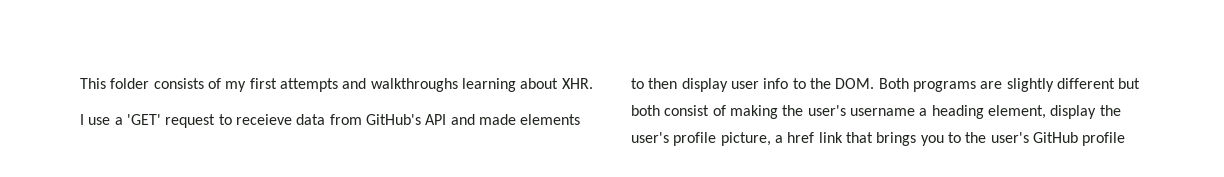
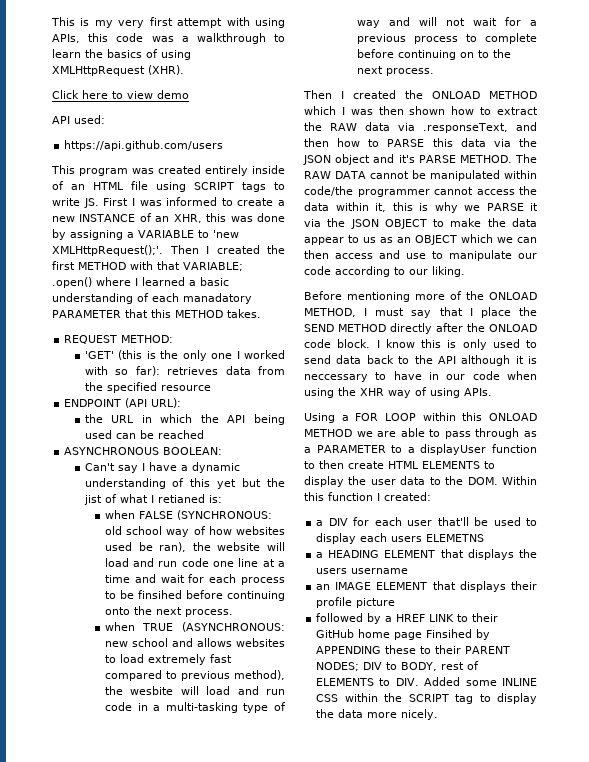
- This folder consists of my first attempts and walkthroughs learning about XHR.
- I use a 'GET' request to receieve data from GitHub's API and made elements to then display user info to the DOM. Both programs are slightly different but both consist of making the user's username a heading element, display the user's profile picture, a href link that brings you to the user's GitHub profile
+ This is my very first attempt with using APIs, this code was a walkthrough to learn the basics of using XMLHttpRequest (XHR).
+ Click here to view demo
+ API used:
+ https://api.github.com/users
+ This program was created entirely inside of an HTML file using SCRIPT tags to write JS. First I was informed to create a new INSTANCE of an XHR, this was done by assigning a VARIABLE to 'new XMLHttpRequest();'. Then I created the first METHOD with that VARIABLE; .open() where I learned a basic understanding of each manadatory PARAMETER that this METHOD takes.
+ REQUEST METHOD:
+ 'GET' (this is the only one I worked with so far): retrieves data from the specified resource
+ ENDPOINT (API URL):
+ the URL in which the API being used can be reached
+ ASYNCHRONOUS BOOLEAN:
+ Can't say I have a dynamic understanding of this yet but the jist of what I retianed is:
+ when FALSE (SYNCHRONOUS: old school way of how websites used be ran), the website will load and run code one line at a time and wait for each process to be finsihed before continuing onto the next process.
+ when TRUE (ASYNCHRONOUS: new school and allows websites to load extremely fast compared to previous method), the wesbite will load and run code in a multi-tasking type of way and will not wait for a previous process to complete before continuing on to the next process.
+ Then I created the ONLOAD METHOD which I was then shown how to extract the RAW data via .responseText, and then how to PARSE this data via the JSON object and it's PARSE METHOD. The RAW DATA cannot be manipulated within code/the programmer cannot access the data within it, this is why we PARSE it via the JSON OBJECT to make the data appear to us as an OBJECT which we can then access and use to manipulate our code according to our liking.
+ Before mentioning more of the ONLOAD METHOD, I must say that I place the SEND METHOD directly after the ONLOAD code block. I know this is only used to send data back to the API although it is neccessary to have in our code when using the XHR way of using APIs.
+ Using a FOR LOOP within this ONLOAD METHOD we are able to pass through as a PARAMETER to a displayUser function to then create HTML ELEMENTS to display the user data to the DOM. Within this function I created:
+ a DIV for each user that'll be used to display each users ELEMETNS
+ a HEADING ELEMENT that displays the users username
+ an IMAGE ELEMENT that displays their profile picture
+ followed by a HREF LINK to their GitHub home page Finsihed by APPENDING these to their PARENT NODES; DIV to BODY, rest of ELEMENTS to DIV. Added some INLINE CSS within the SCRIPT tag to display the data more nicely.

